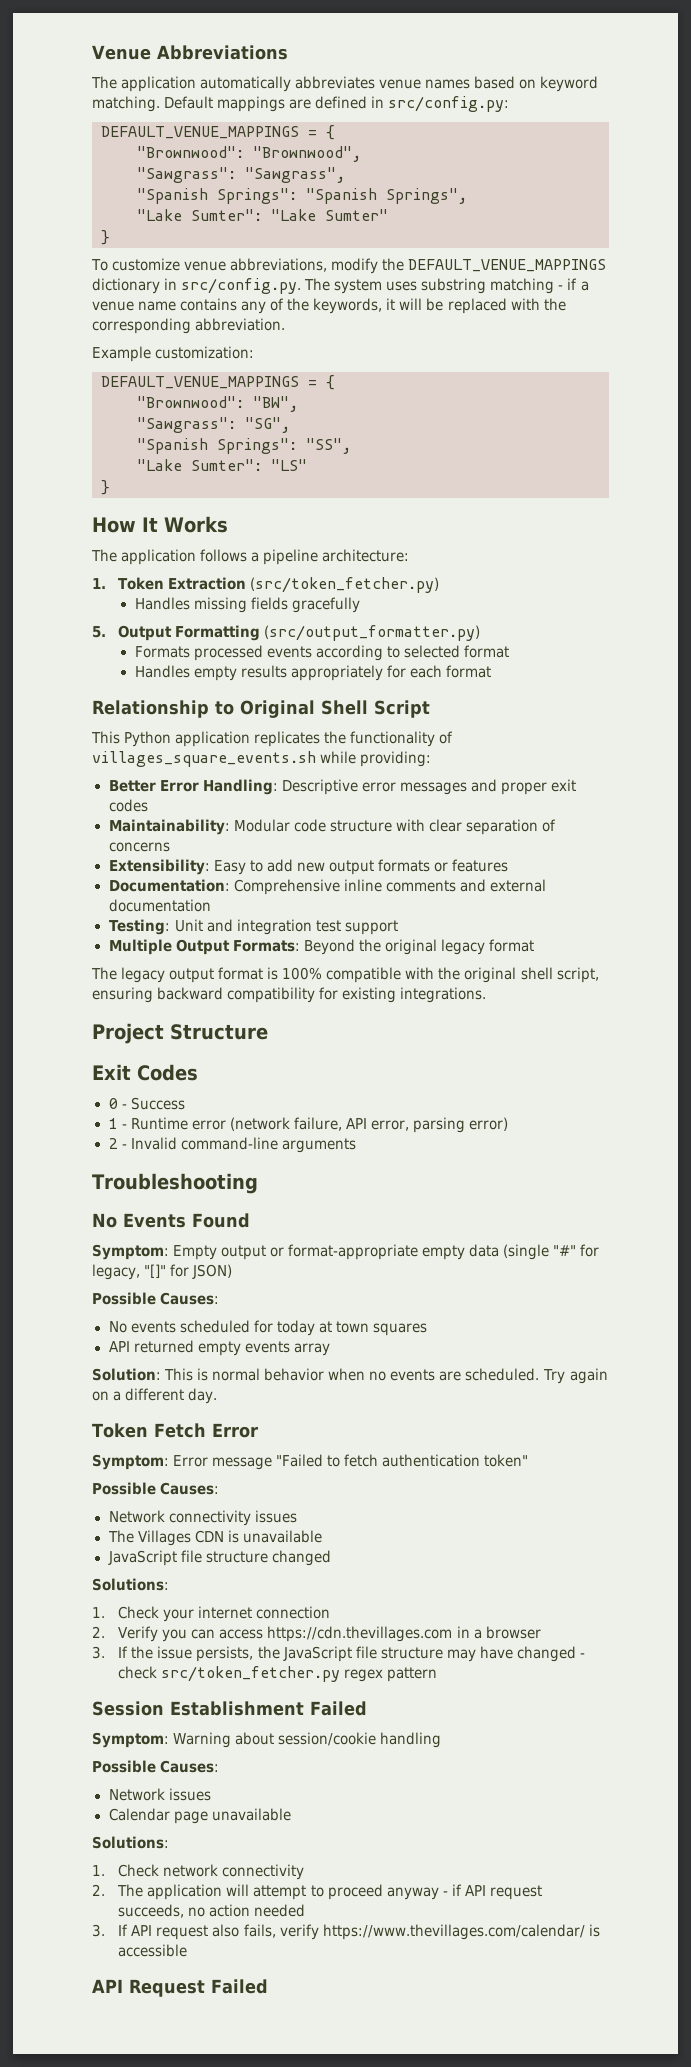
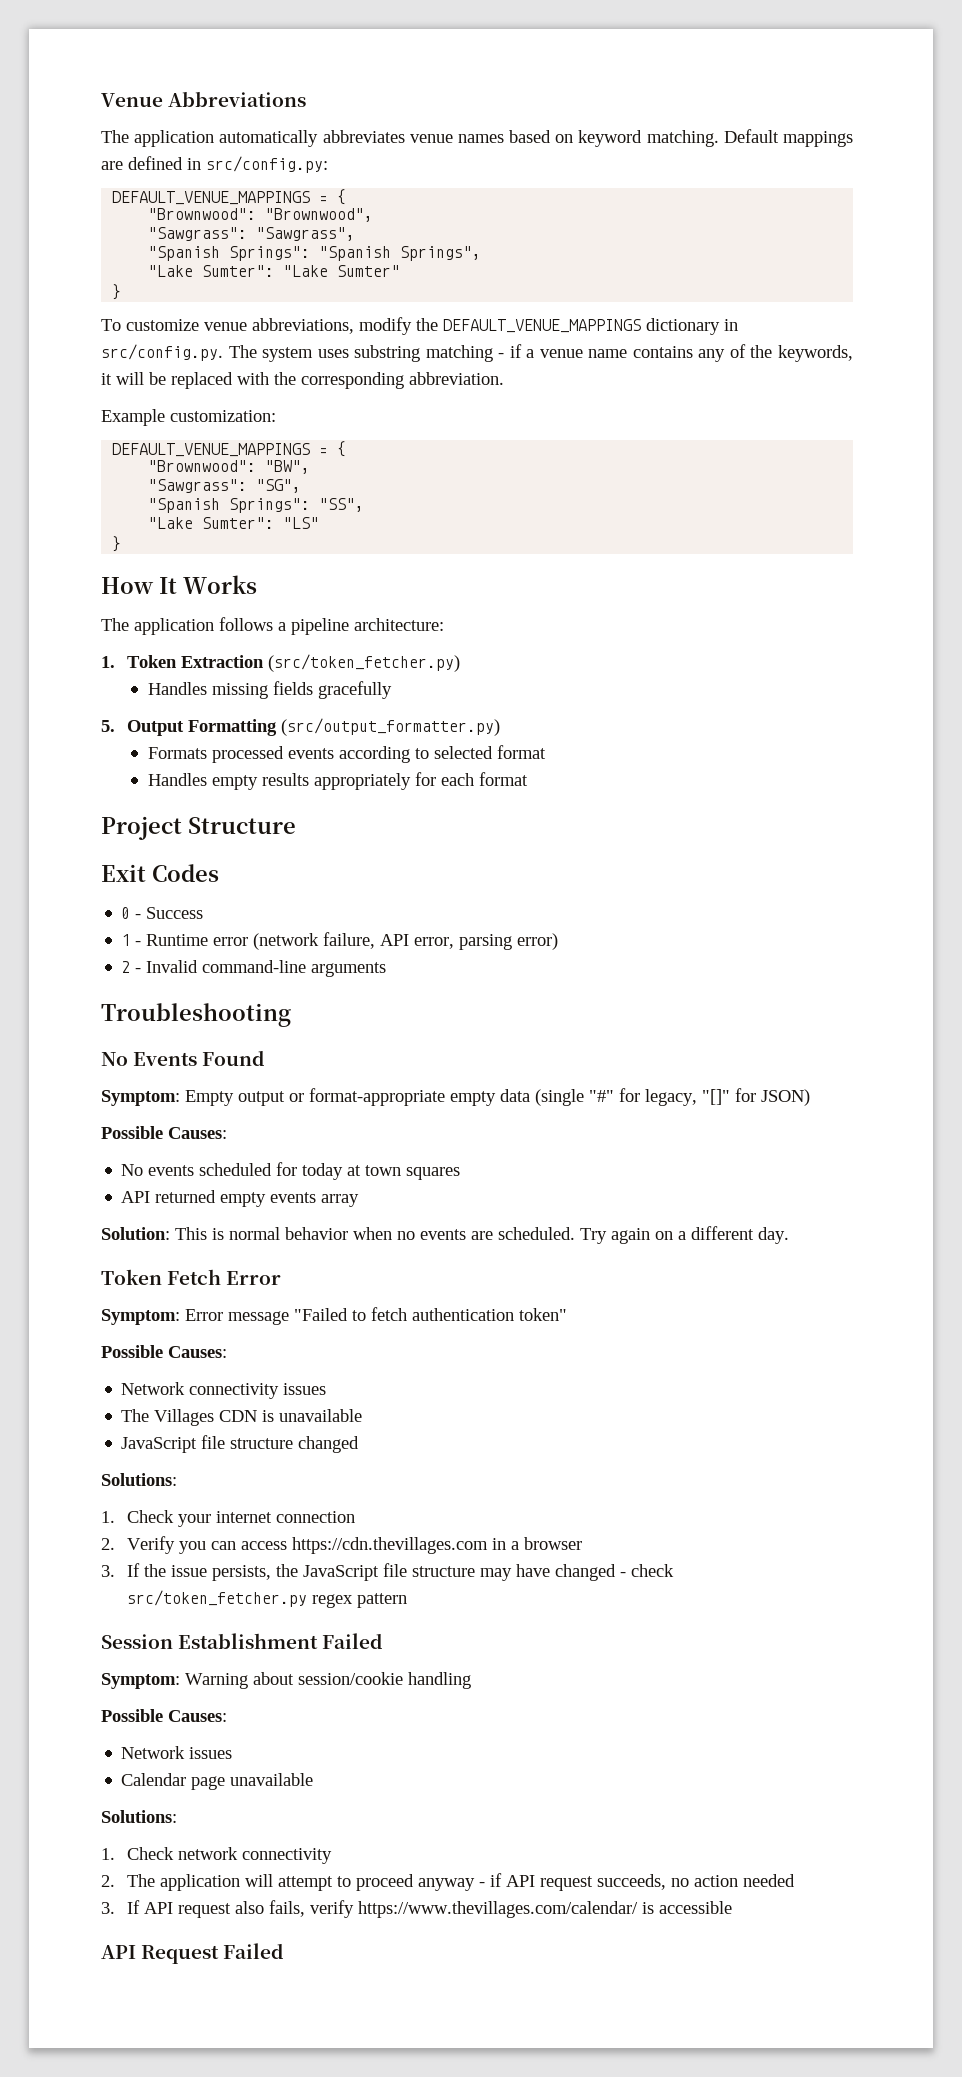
- Relationship to Original Shell Script
- This Python application replicates the functionality of villages_square_events.sh while providing:
- Better Error Handling: Descriptive error messages and proper exit codes
- Maintainability: Modular code structure with clear separation of concerns
- Extensibility: Easy to add new output formats or features
- Documentation: Comprehensive inline comments and external documentation
- Testing: Unit and integration test support
- Multiple Output Formats: Beyond the original legacy format
- The legacy output format is 100% compatible with the original shell script, ensuring backward compatibility for existing integrations.

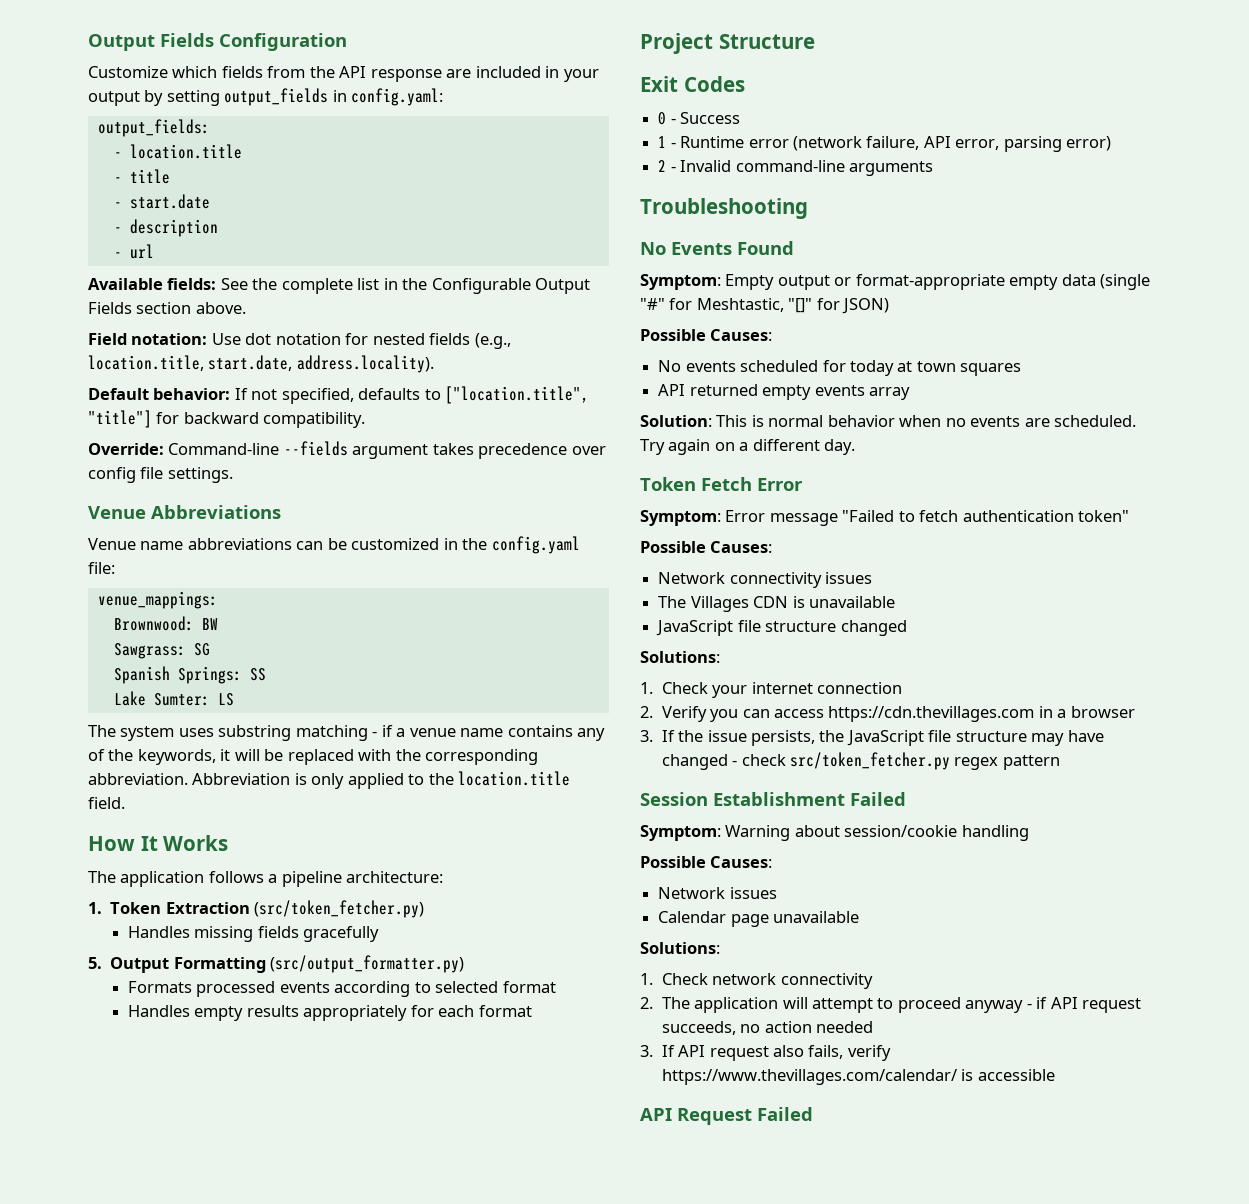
+ Output Fields Configuration
+ Customize which fields from the API response are included in your output by setting output_fields in config.yaml:
+ output_fields:
+ - location.title
+ - title
+ - start.date
+ - description
+ - url
+ Available fields: See the complete list in the Configurable Output Fields section above.
+ Field notation: Use dot notation for nested fields (e.g., location.title, start.date, address.locality).
+ Default behavior: If not specified, defaults to ["location.title", "title"] for backward compatibility.
+ Override: Command-line --fields argument takes precedence over config file settings.
  Venue Abbreviations
- The application automatically abbreviates venue names based on keyword matching. Default mappings are defined in src/config.py:
- DEFAULT_VENUE_MAPPINGS = {
- "Brownwood": "Brownwood",
- "Sawgrass": "Sawgrass",
- "Spanish Springs": "Spanish Springs",
- "Lake Sumter": "Lake Sumter"
- }
- To customize venue abbreviations, modify the DEFAULT_VENUE_MAPPINGS dictionary in src/config.py. The system uses substring matching - if a venue name contains any of the keywords, it will be replaced with the corresponding abbreviation.
- Example customization:
- DEFAULT_VENUE_MAPPINGS = {
- "Brownwood": "BW",
- "Sawgrass": "SG",
- "Spanish Springs": "SS",
- "Lake Sumter": "LS"
- }
+ Venue name abbreviations can be customized in the config.yaml file:
+ venue_mappings:
+ Brownwood: BW
+ Sawgrass: SG
+ Spanish Springs: SS
+ Lake Sumter: LS
+ The system uses substring matching - if a venue name contains any of the keywords, it will be replaced with the corresponding abbreviation. Abbreviation is only applied to the location.title field.
- Symptom: Empty output or format-appropriate empty data (single "#" for legacy, "[]" for JSON)
+ Symptom: Empty output or format-appropriate empty data (single "#" for Meshtastic, "[]" for JSON)

